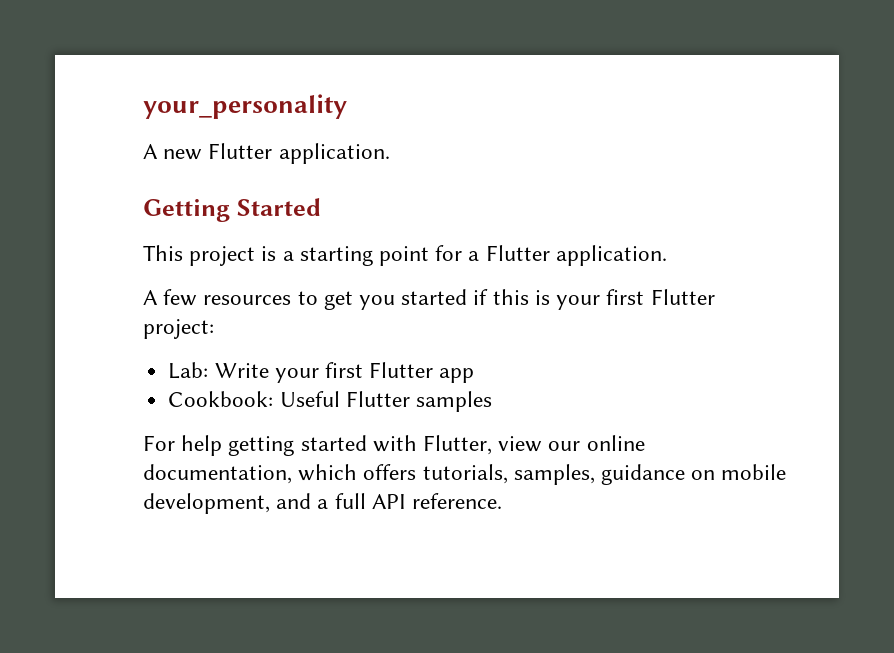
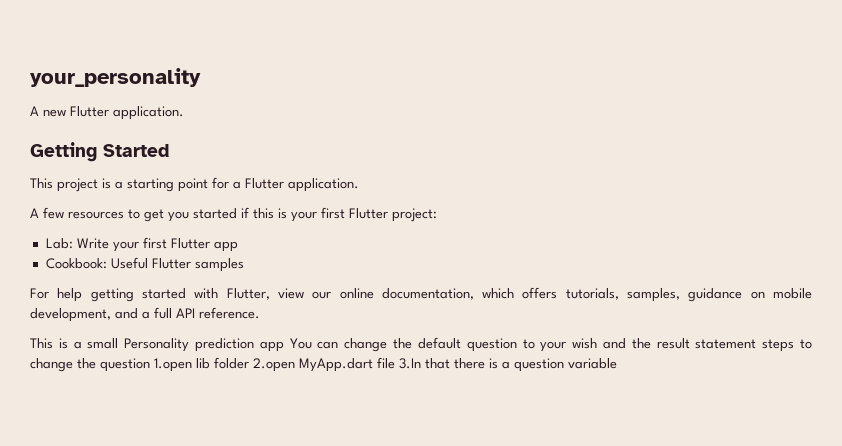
+ This is a small Personality prediction app You can change the default question to your wish and the result statement steps to change the question 1.open lib folder 2.open MyApp.dart file 3.In that there is a question variable

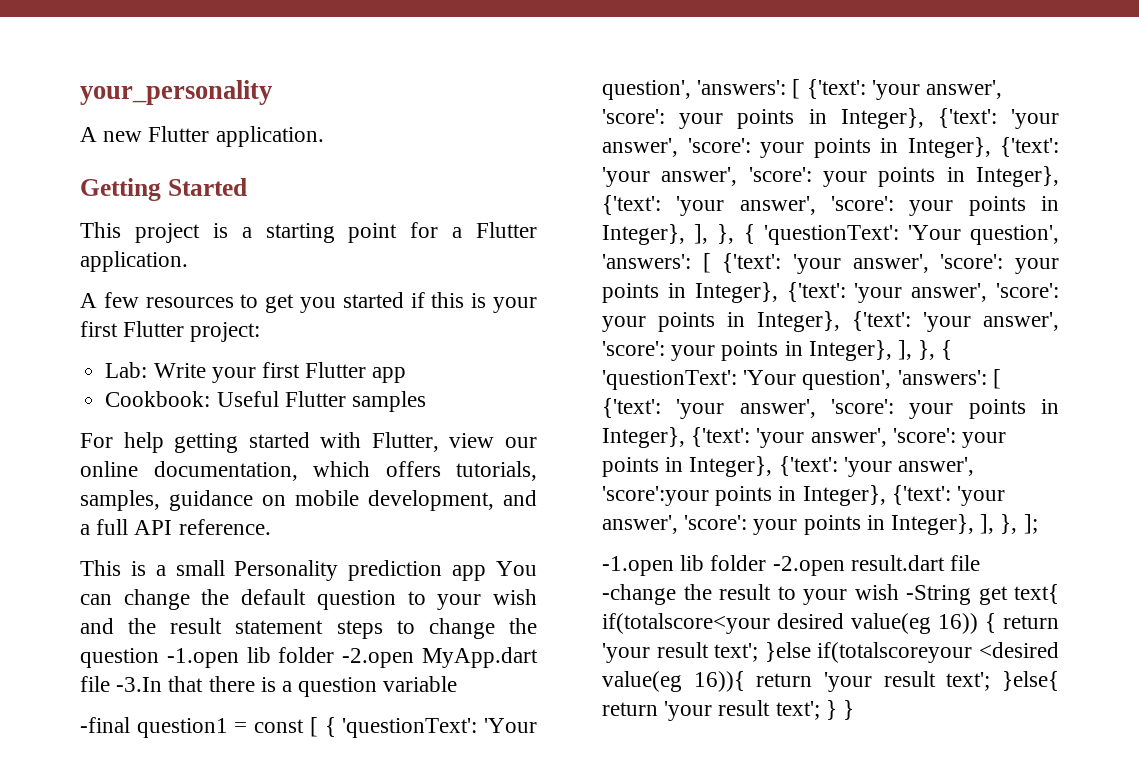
- This is a small Personality prediction app You can change the default question to your wish and the result statement steps to change the question 1.open lib folder 2.open MyApp.dart file 3.In that there is a question variable
+ This is a small Personality prediction app You can change the default question to your wish and the result statement steps to change the question -1.open lib folder -2.open MyApp.dart file -3.In that there is a question variable
+ -final question1 = const [ { 'questionText': 'Your question', 'answers': [ {'text': 'your answer', 'score': your points in Integer}, {'text': 'your answer', 'score': your points in Integer}, {'text': 'your answer', 'score': your points in Integer}, {'text': 'your answer', 'score': your points in Integer}, ], }, { 'questionText': 'Your question', 'answers': [ {'text': 'your answer', 'score': your points in Integer}, {'text': 'your answer', 'score': your points in Integer}, {'text': 'your answer', 'score': your points in Integer}, ], }, { 'questionText': 'Your question', 'answers': [ {'text': 'your answer', 'score': your points in Integer}, {'text': 'your answer', 'score': your points in Integer}, {'text': 'your answer', 'score':your points in Integer}, {'text': 'your answer', 'score': your points in Integer}, ], }, ];
+ -1.open lib folder -2.open result.dart file -change the result to your wish -String get text{ if(totalscore<your desired value(eg 16)) { return 'your result text'; }else if(totalscoreyour <desired value(eg 16)){ return 'your result text'; }else{ return 'your result text'; } }

